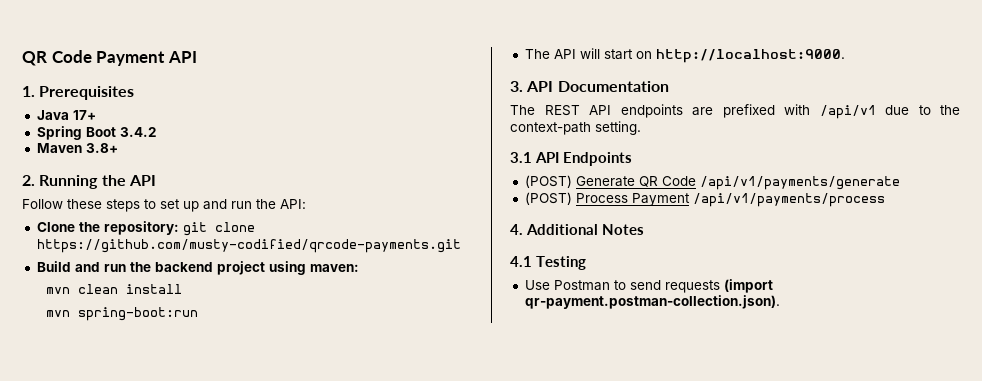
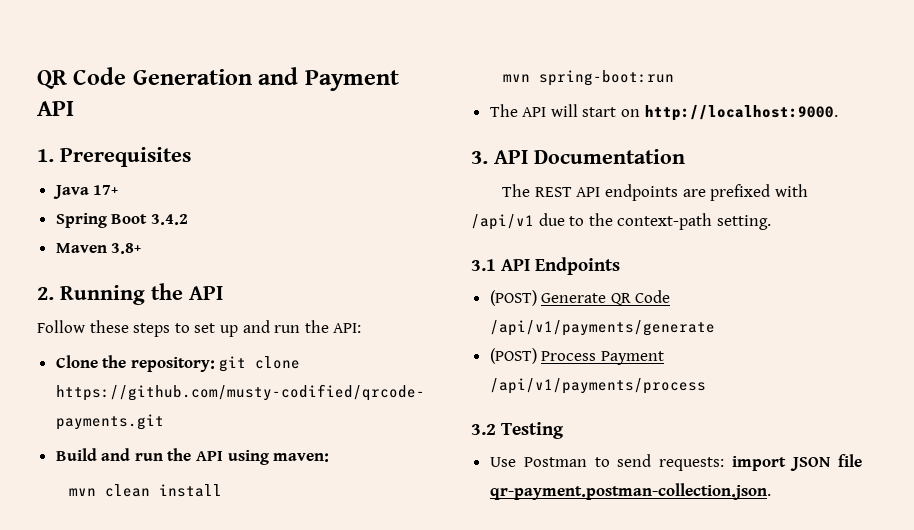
- QR Code Payment API
+ QR Code Generation and Payment API
- Build and run the backend project using maven:
+ Build and run the API using maven:
- 4. Additional Notes
- 4.1 Testing
+ 3.2 Testing
- Use Postman to send requests (import qr-payment.postman-collection.json).
+ Use Postman to send requests: import JSON file qr-payment.postman-collection.json.

